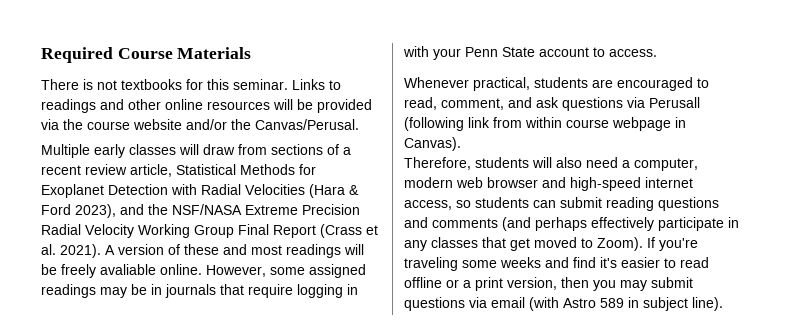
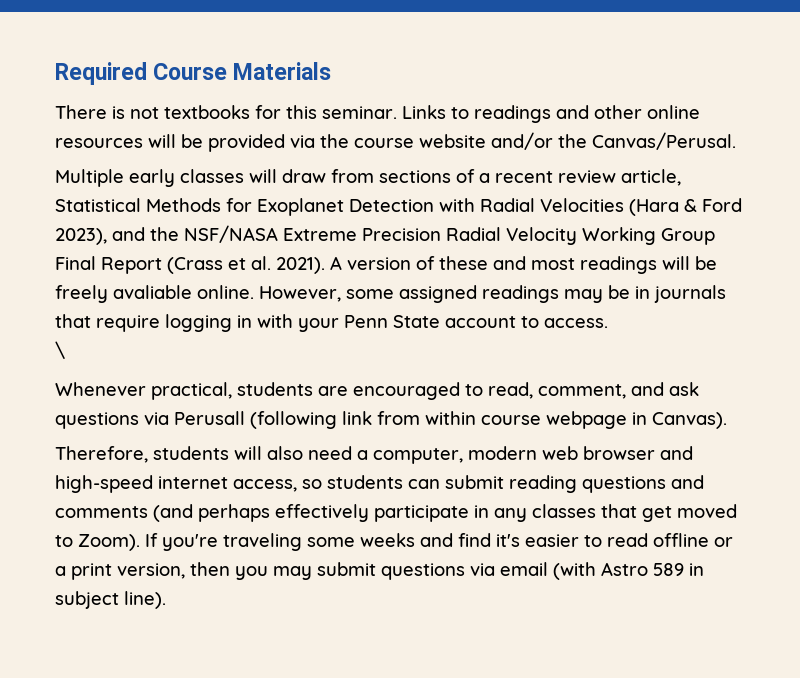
+ \

